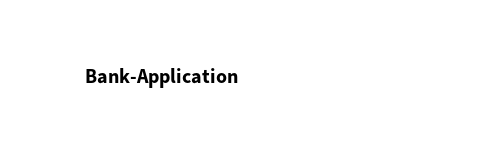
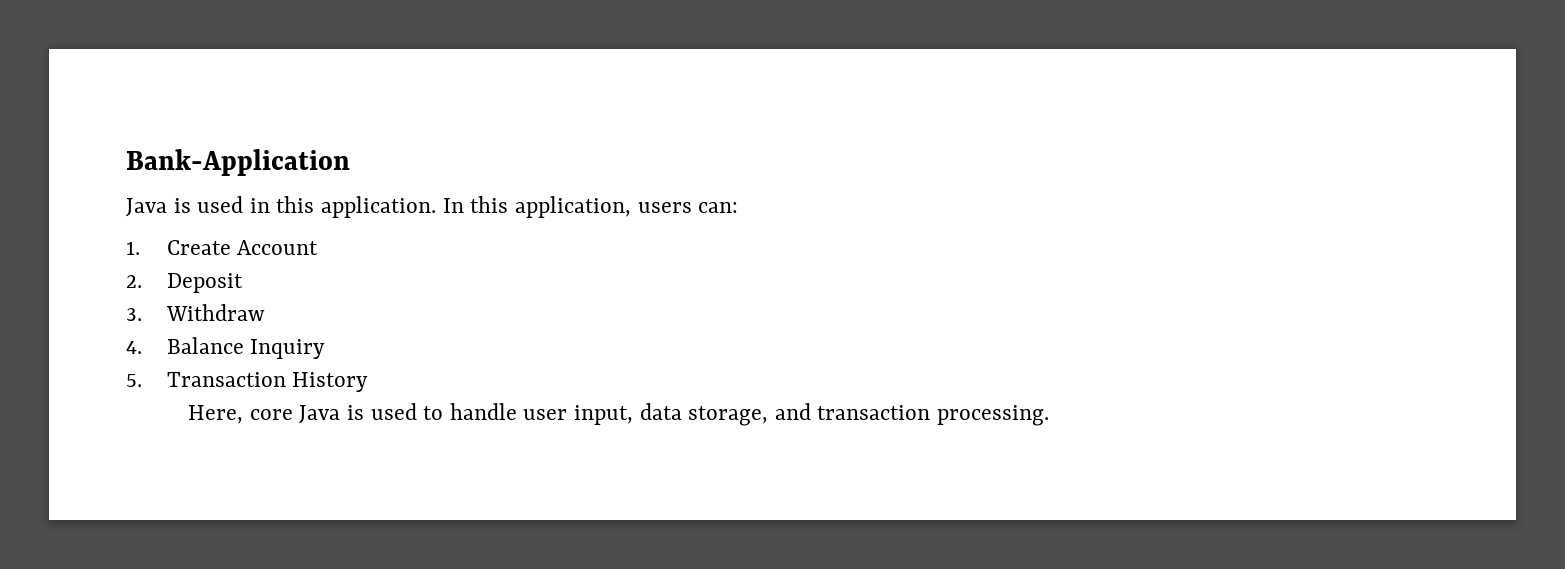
+ Java is used in this application. In this application, users can:
+ 1. Create Account
+ 2. Deposit
+ 3. Withdraw
+ 4. Balance Inquiry
+ 5. Transaction History
+ Here, core Java is used to handle user input, data storage, and transaction processing.

